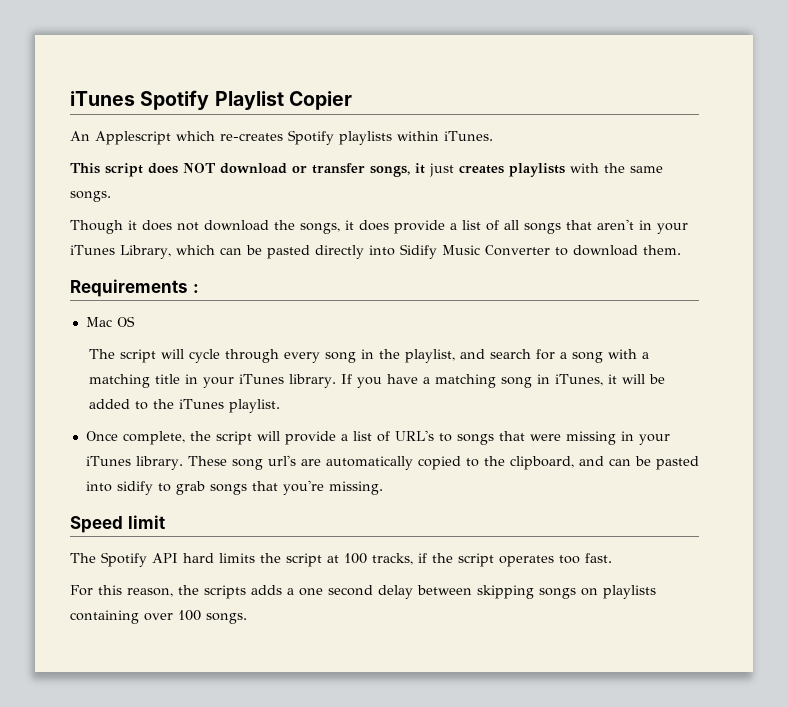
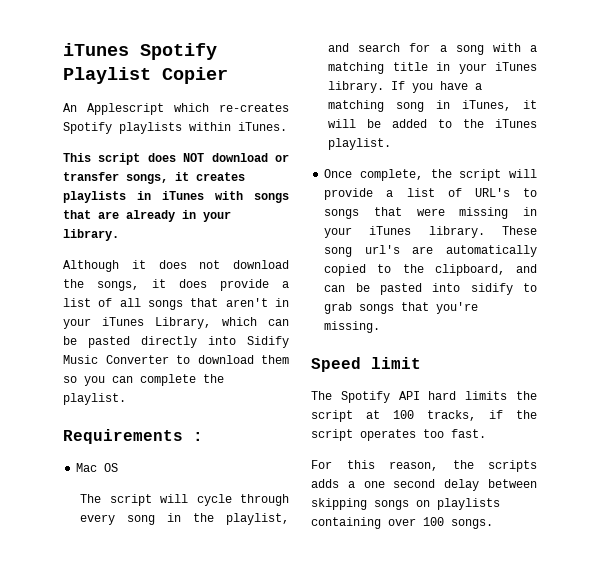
- This script does NOT download or transfer songs, it just creates playlists with the same songs.
- Though it does not download the songs, it does provide a list of all songs that aren't in your iTunes Library, which can be pasted directly into Sidify Music Converter to download them.
+ This script does NOT download or transfer songs, it creates playlists in iTunes with songs that are already in your library.
+ Although it does not download the songs, it does provide a list of all songs that aren't in your iTunes Library, which can be pasted directly into Sidify Music Converter to download them so you can complete the playlist.

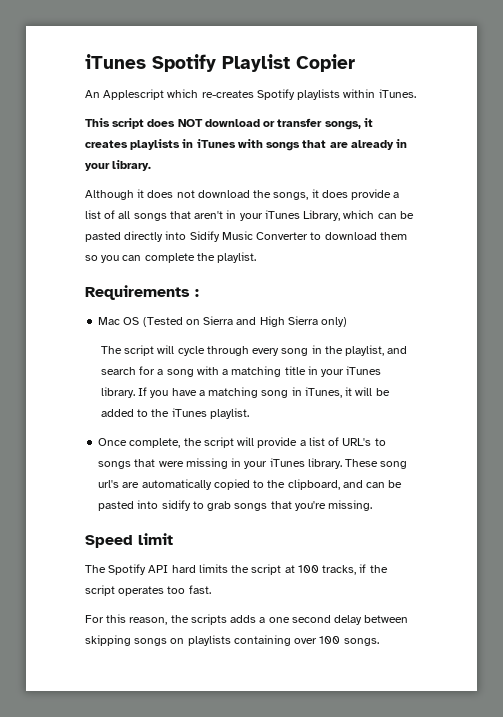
- Mac OS
+ Mac OS (Tested on Sierra and High Sierra only)

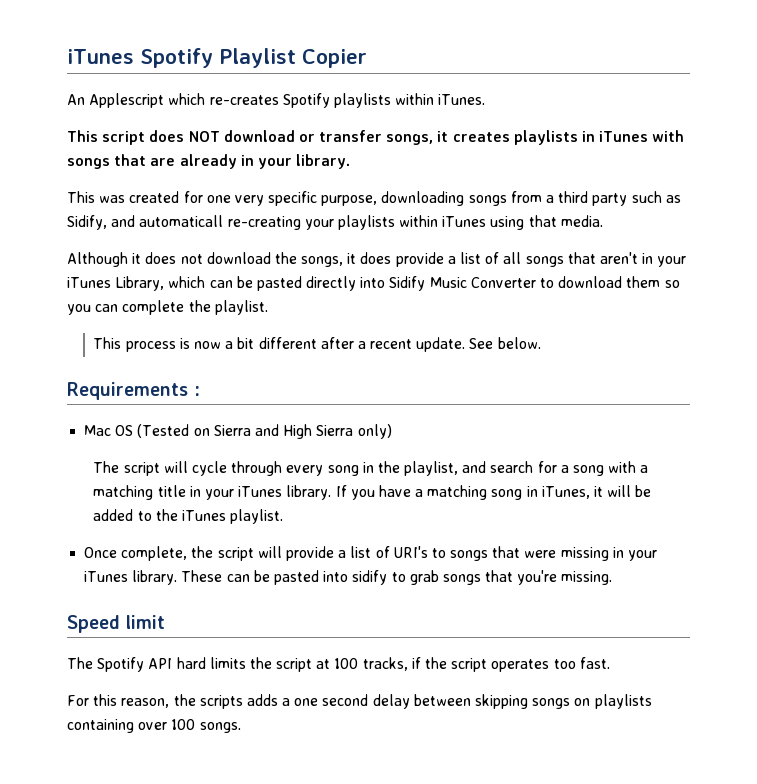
+ This was created for one very specific purpose, downloading songs from a third party such as Sidify, and automaticall re-creating your playlists within iTunes using that media.
+ This process is now a bit different after a recent update. See below.
- Once complete, the script will provide a list of URL's to songs that were missing in your iTunes library.
+ Once complete, the script will provide a list of URI's to songs that were missing in your iTunes library.
- These song url's are automatically copied to the clipboard, and can be pasted into sidify to grab songs that you're missing.
+ These can be pasted into sidify to grab songs that you're missing.

